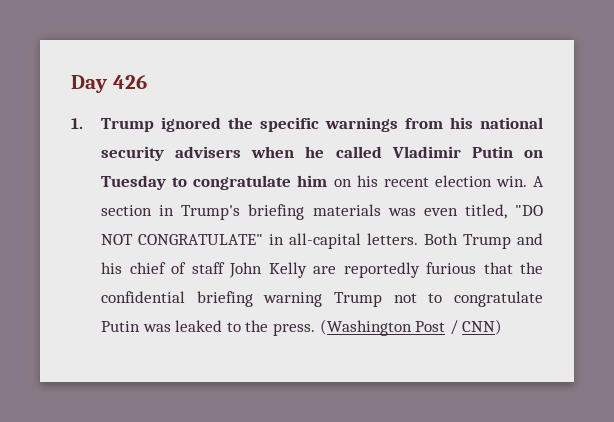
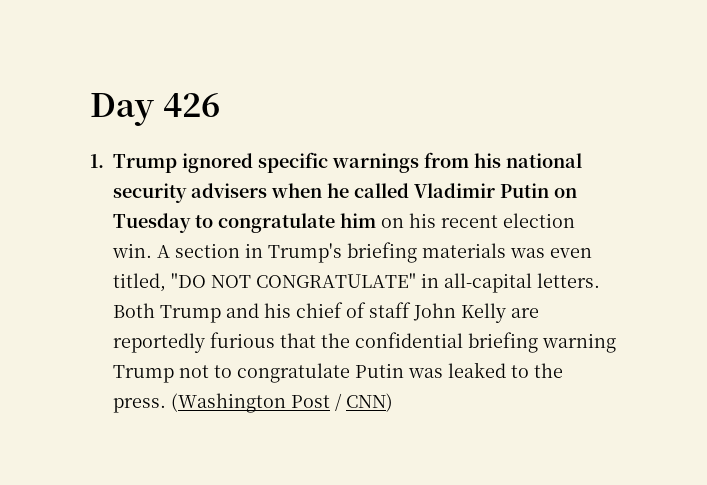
- 1. Trump ignored the specific warnings from his national security advisers when he called Vladimir Putin on Tuesday to congratulate him on his recent election win.
+ 1. Trump ignored specific warnings from his national security advisers when he called Vladimir Putin on Tuesday to congratulate him on his recent election win.

